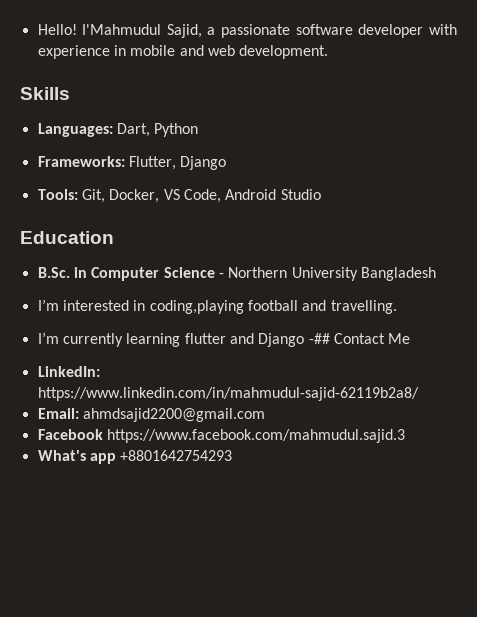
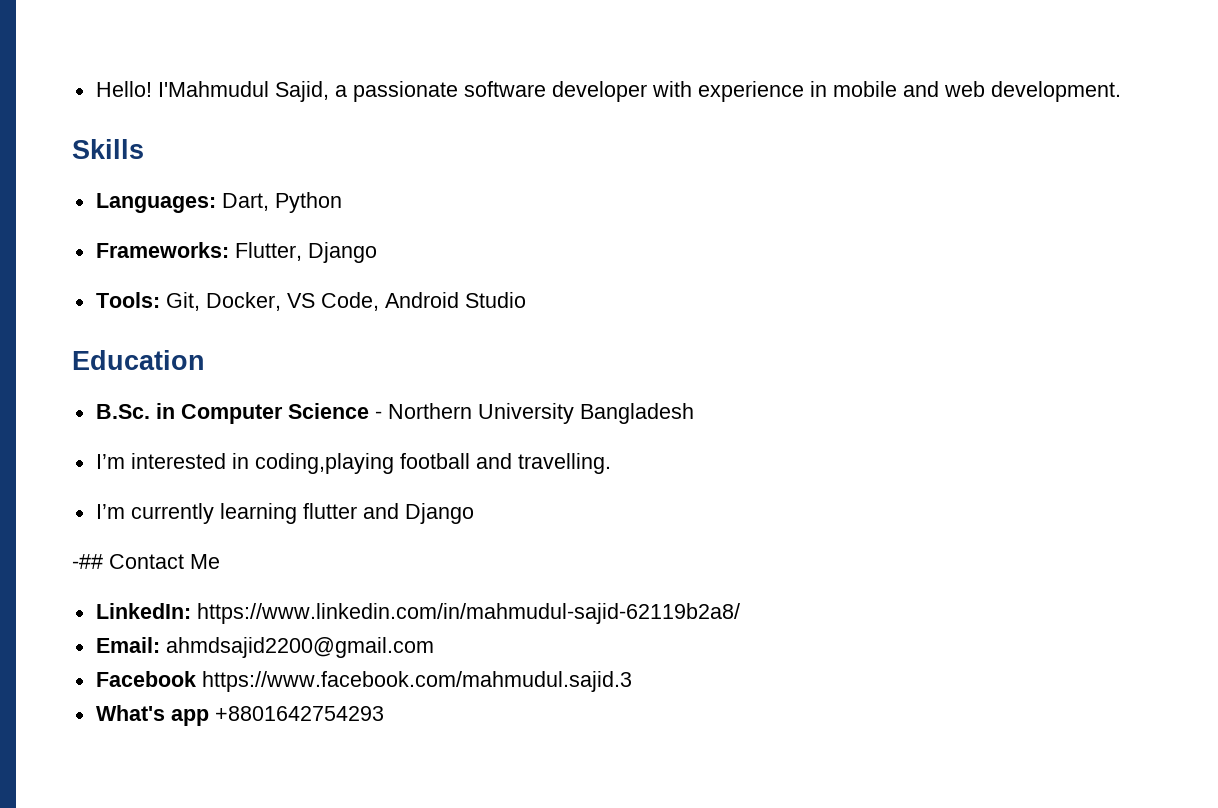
- I’m currently learning flutter and Django -## Contact Me
+ I’m currently learning flutter and Django
+ -## Contact Me

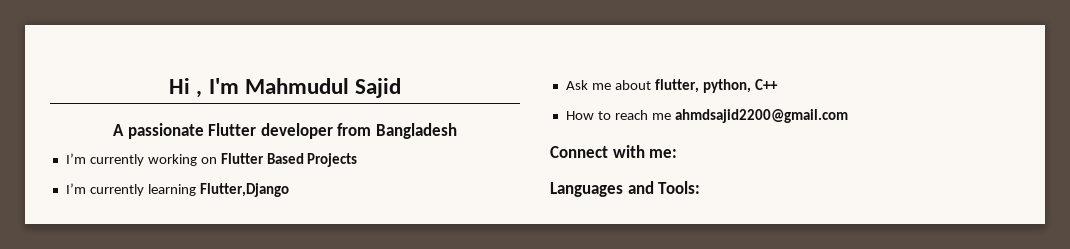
- Hello! I'Mahmudul Sajid, a passionate software developer with experience in mobile and web development.
- Skills
- Languages: Dart, Python
- Frameworks: Flutter, Django
- Tools: Git, Docker, VS Code, Android Studio
- Education
- B.Sc. in Computer Science - Northern University Bangladesh
- I’m interested in coding,playing football and travelling.
- I’m currently learning flutter and Django
- -## Contact Me
- LinkedIn: https://www.linkedin.com/in/mahmudul-sajid-62119b2a8/
- Email: ahmdsajid2200@gmail.com
- Facebook https://www.facebook.com/mahmudul.sajid.3
- What's app +8801642754293
+ Hi , I'm Mahmudul Sajid
+ A passionate Flutter developer from Bangladesh
+ I’m currently working on Flutter Based Projects
+ I’m currently learning Flutter,Django
+ Ask me about flutter, python, C++
+ How to reach me ahmdsajid2200@gmail.com
+ Connect with me:
+ Languages and Tools:

